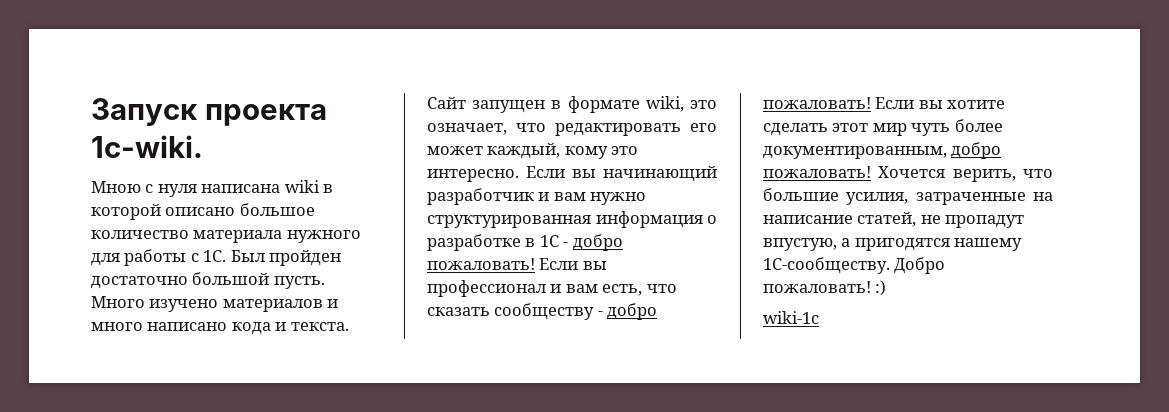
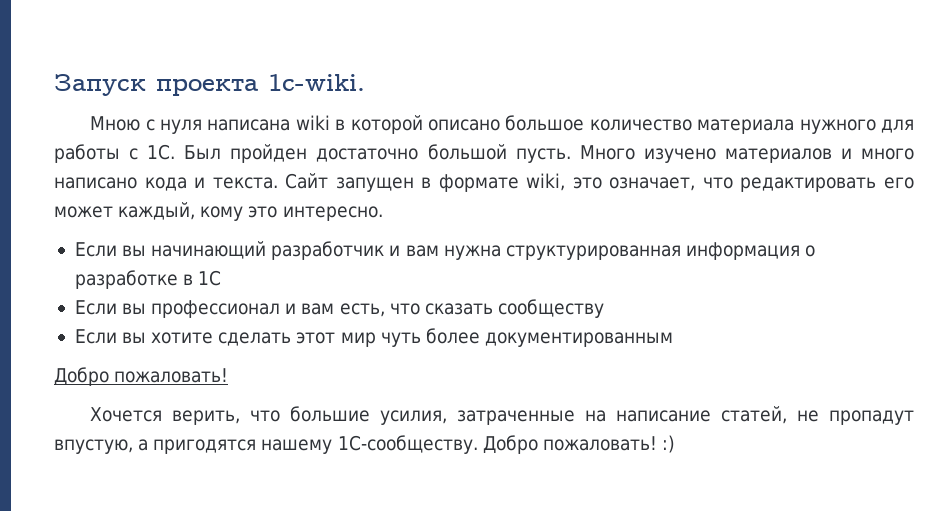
- Сайт запущен в формате wiki, это означает, что редактировать его может каждый, кому это интересно. Если вы начинающий разработчик и вам нужно структурированная информация о разработке в 1С - добро пожаловать! Если вы профессионал и вам есть, что сказать сообществу - добро пожаловать! Если вы хотите сделать этот мир чуть более документированным, добро пожаловать! Хочется верить, что большие усилия, затраченные на написание статей, не пропадут впустую, а пригодятся нашему 1С-сообществу.
+ Сайт запущен в формате wiki, это означает, что редактировать его может каждый, кому это интересно.
+ Если вы начинающий разработчик и вам нужна структурированная информация о разработке в 1С
+ Если вы профессионал и вам есть, что сказать сообществу
+ Если вы хотите сделать этот мир чуть более документированным
+ Добро пожаловать!
+ Хочется верить, что большие усилия, затраченные на написание статей, не пропадут впустую, а пригодятся нашему 1С-сообществу.
- wiki-1c

